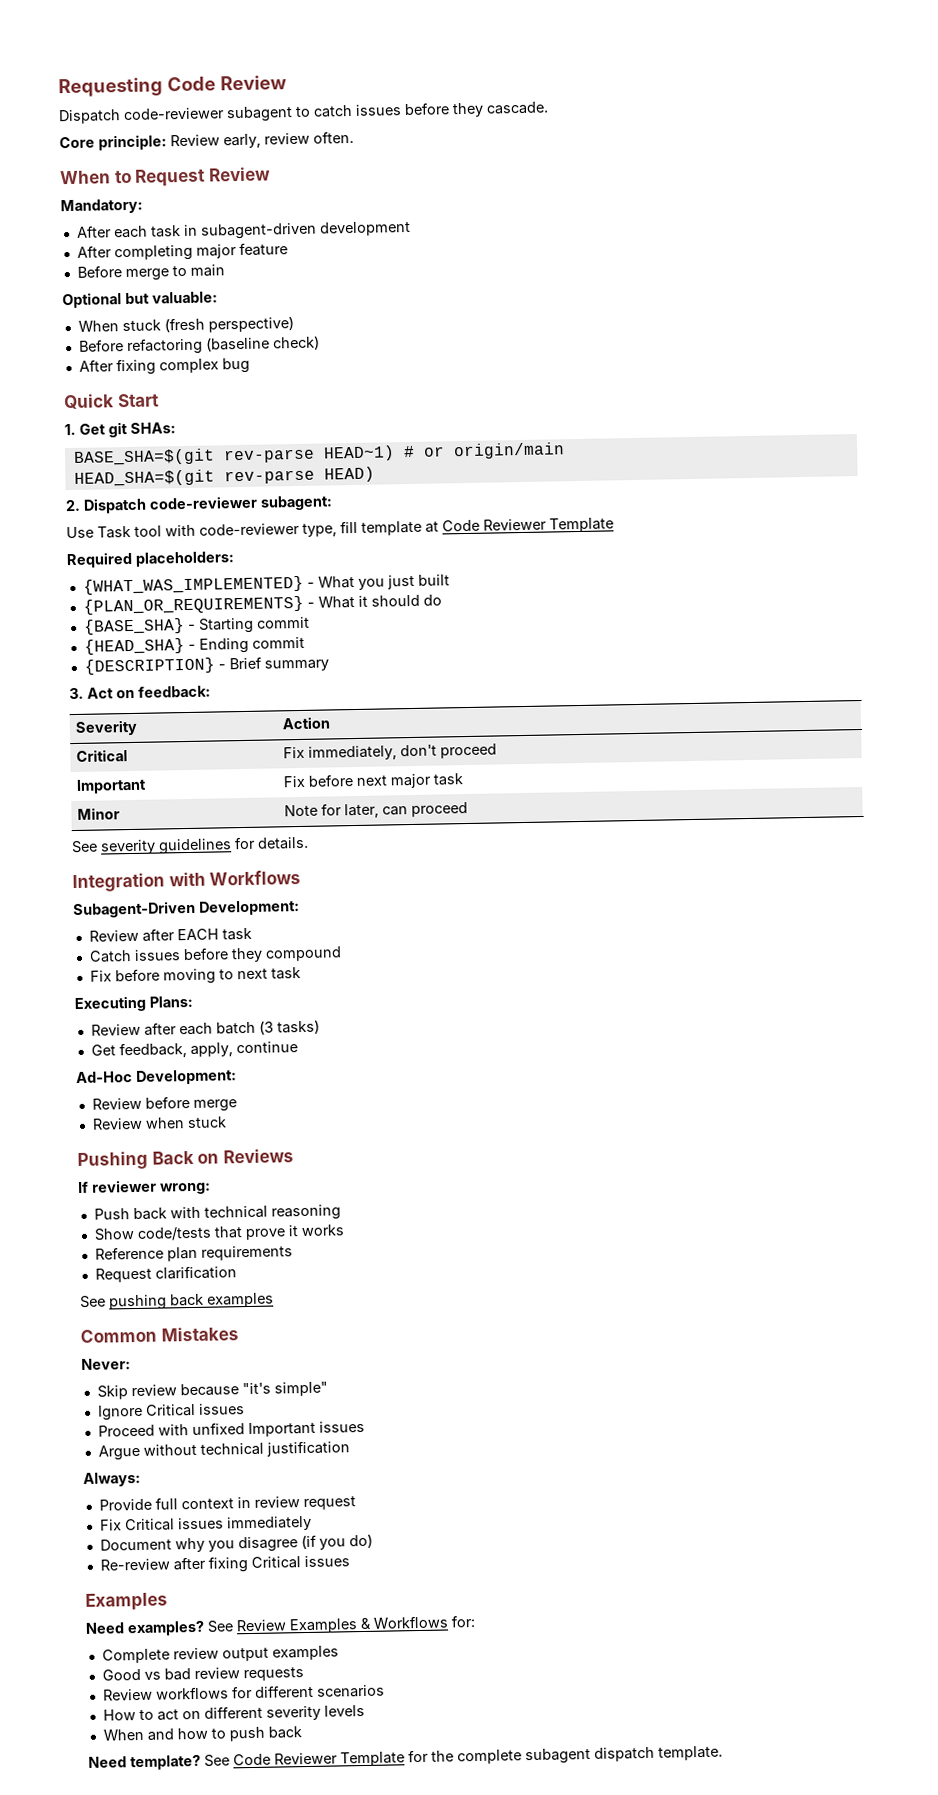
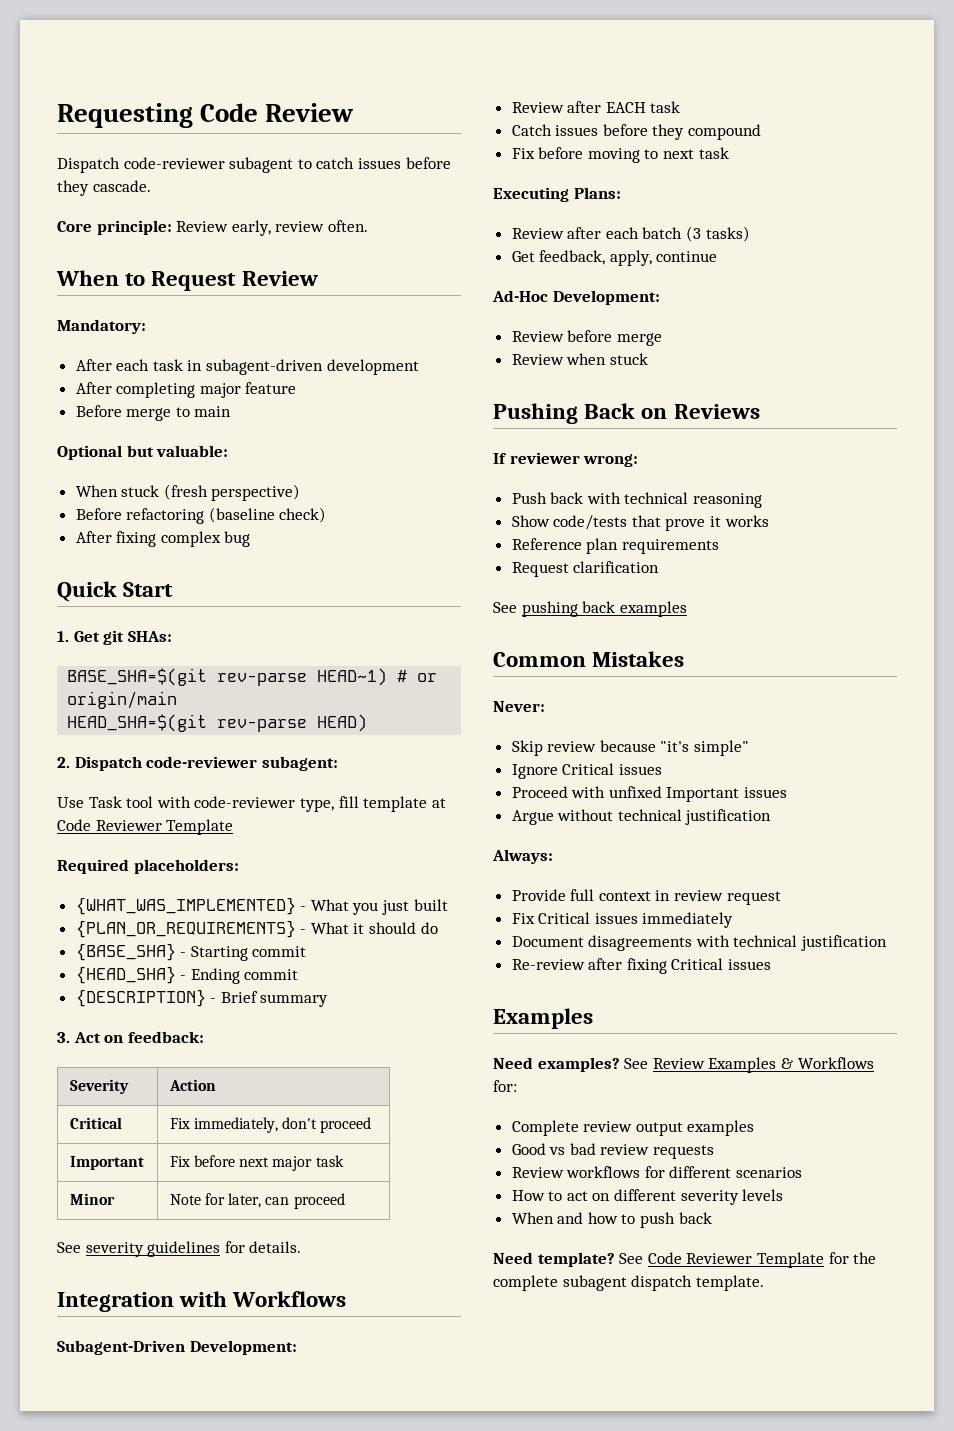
- Document why you disagree (if you do)
+ Document disagreements with technical justification

